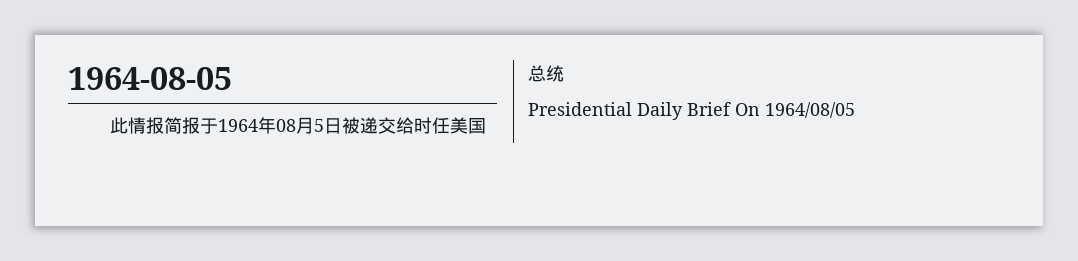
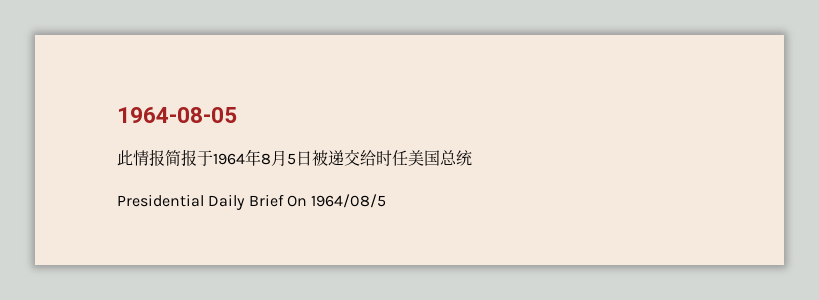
- 此情报简报于1964年08月5日被递交给时任美国总统
+ 此情报简报于1964年8月5日被递交给时任美国总统
- Presidential Daily Brief On 1964/08/05
+ Presidential Daily Brief On 1964/08/5

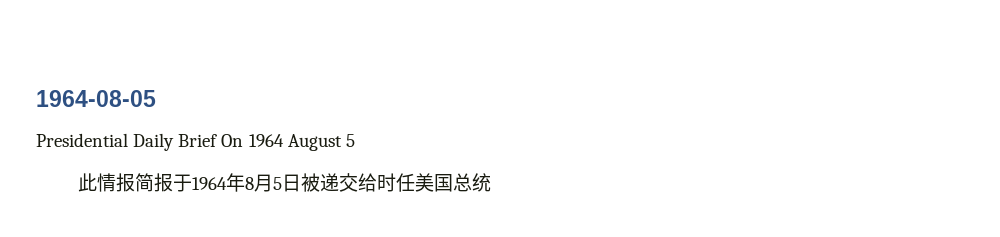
+ Presidential Daily Brief On 1964 August 5
- Presidential Daily Brief On 1964/08/5

